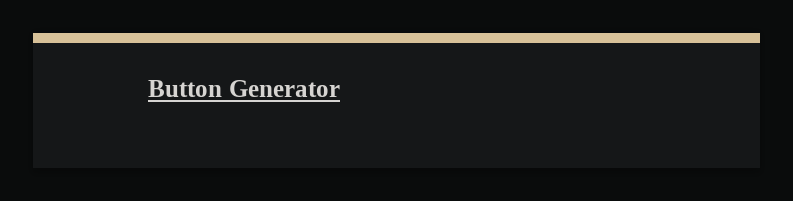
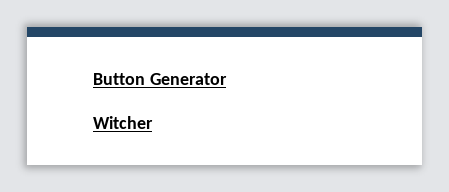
+ Witcher

